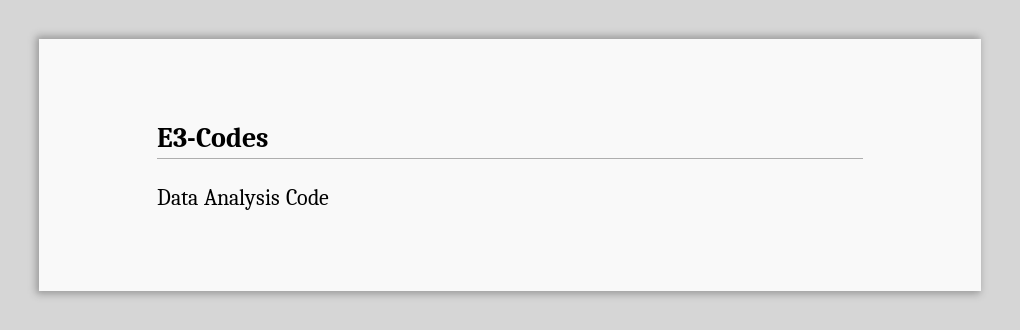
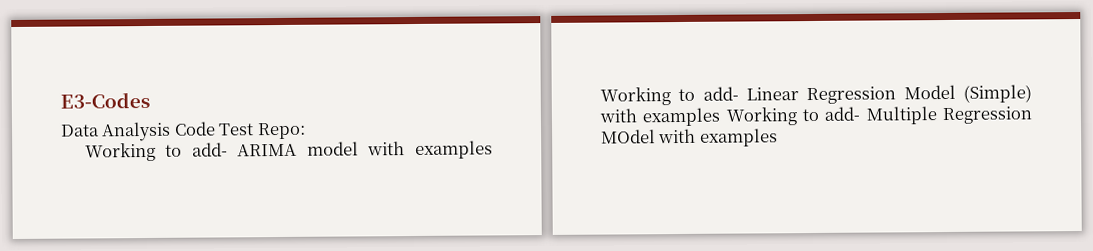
- Data Analysis Code
+ Data Analysis Code Test Repo:
+ Working to add- ARIMA model with examples Working to add- Linear Regression Model (Simple) with examples Working to add- Multiple Regression MOdel with examples

